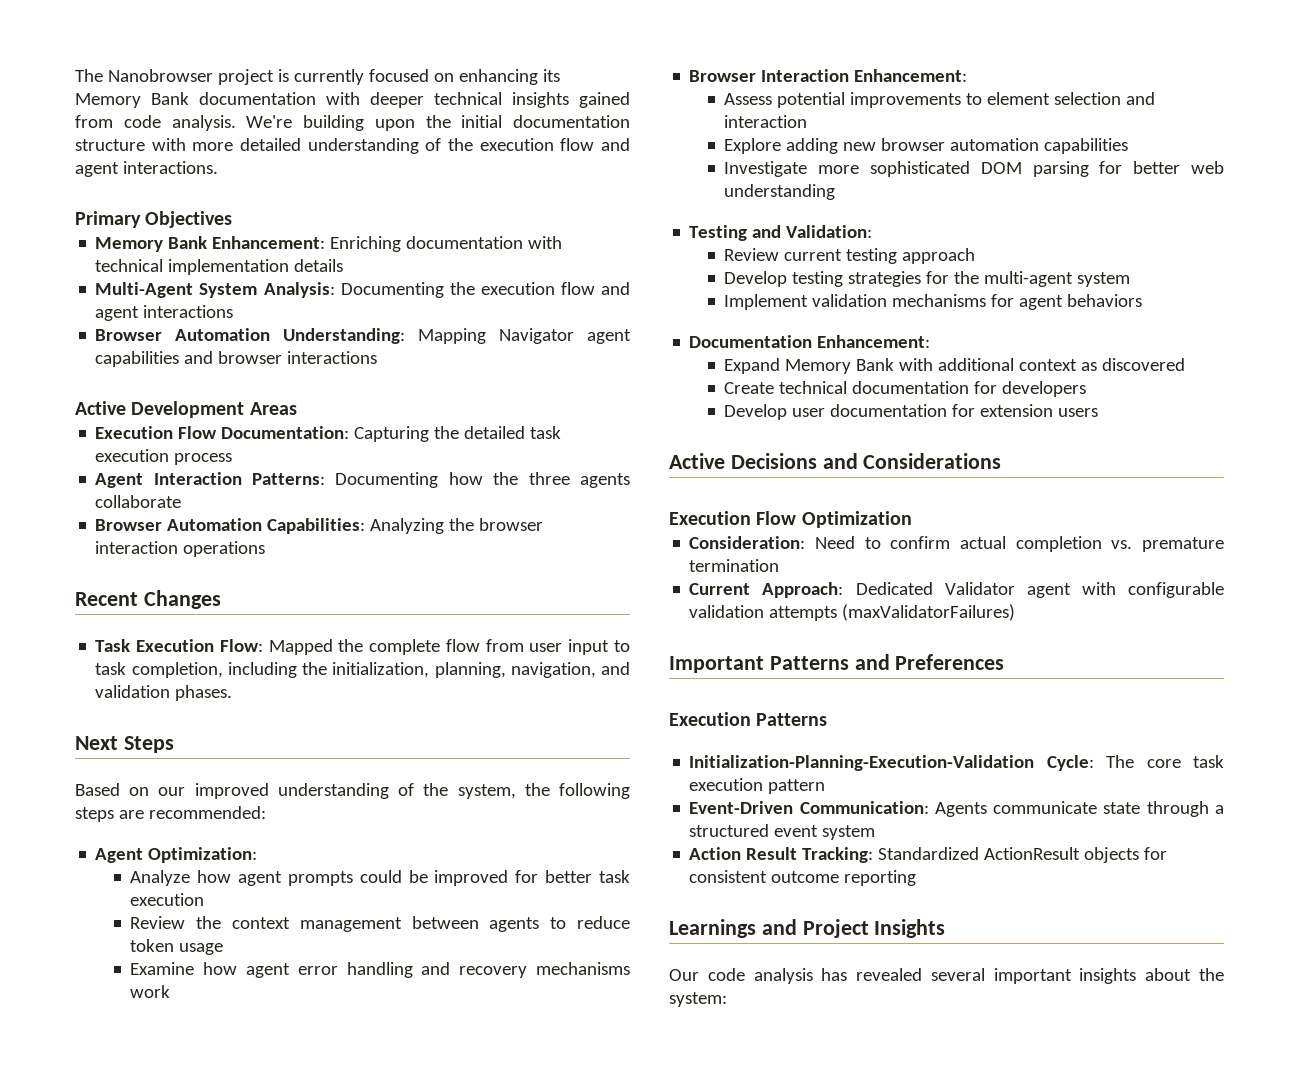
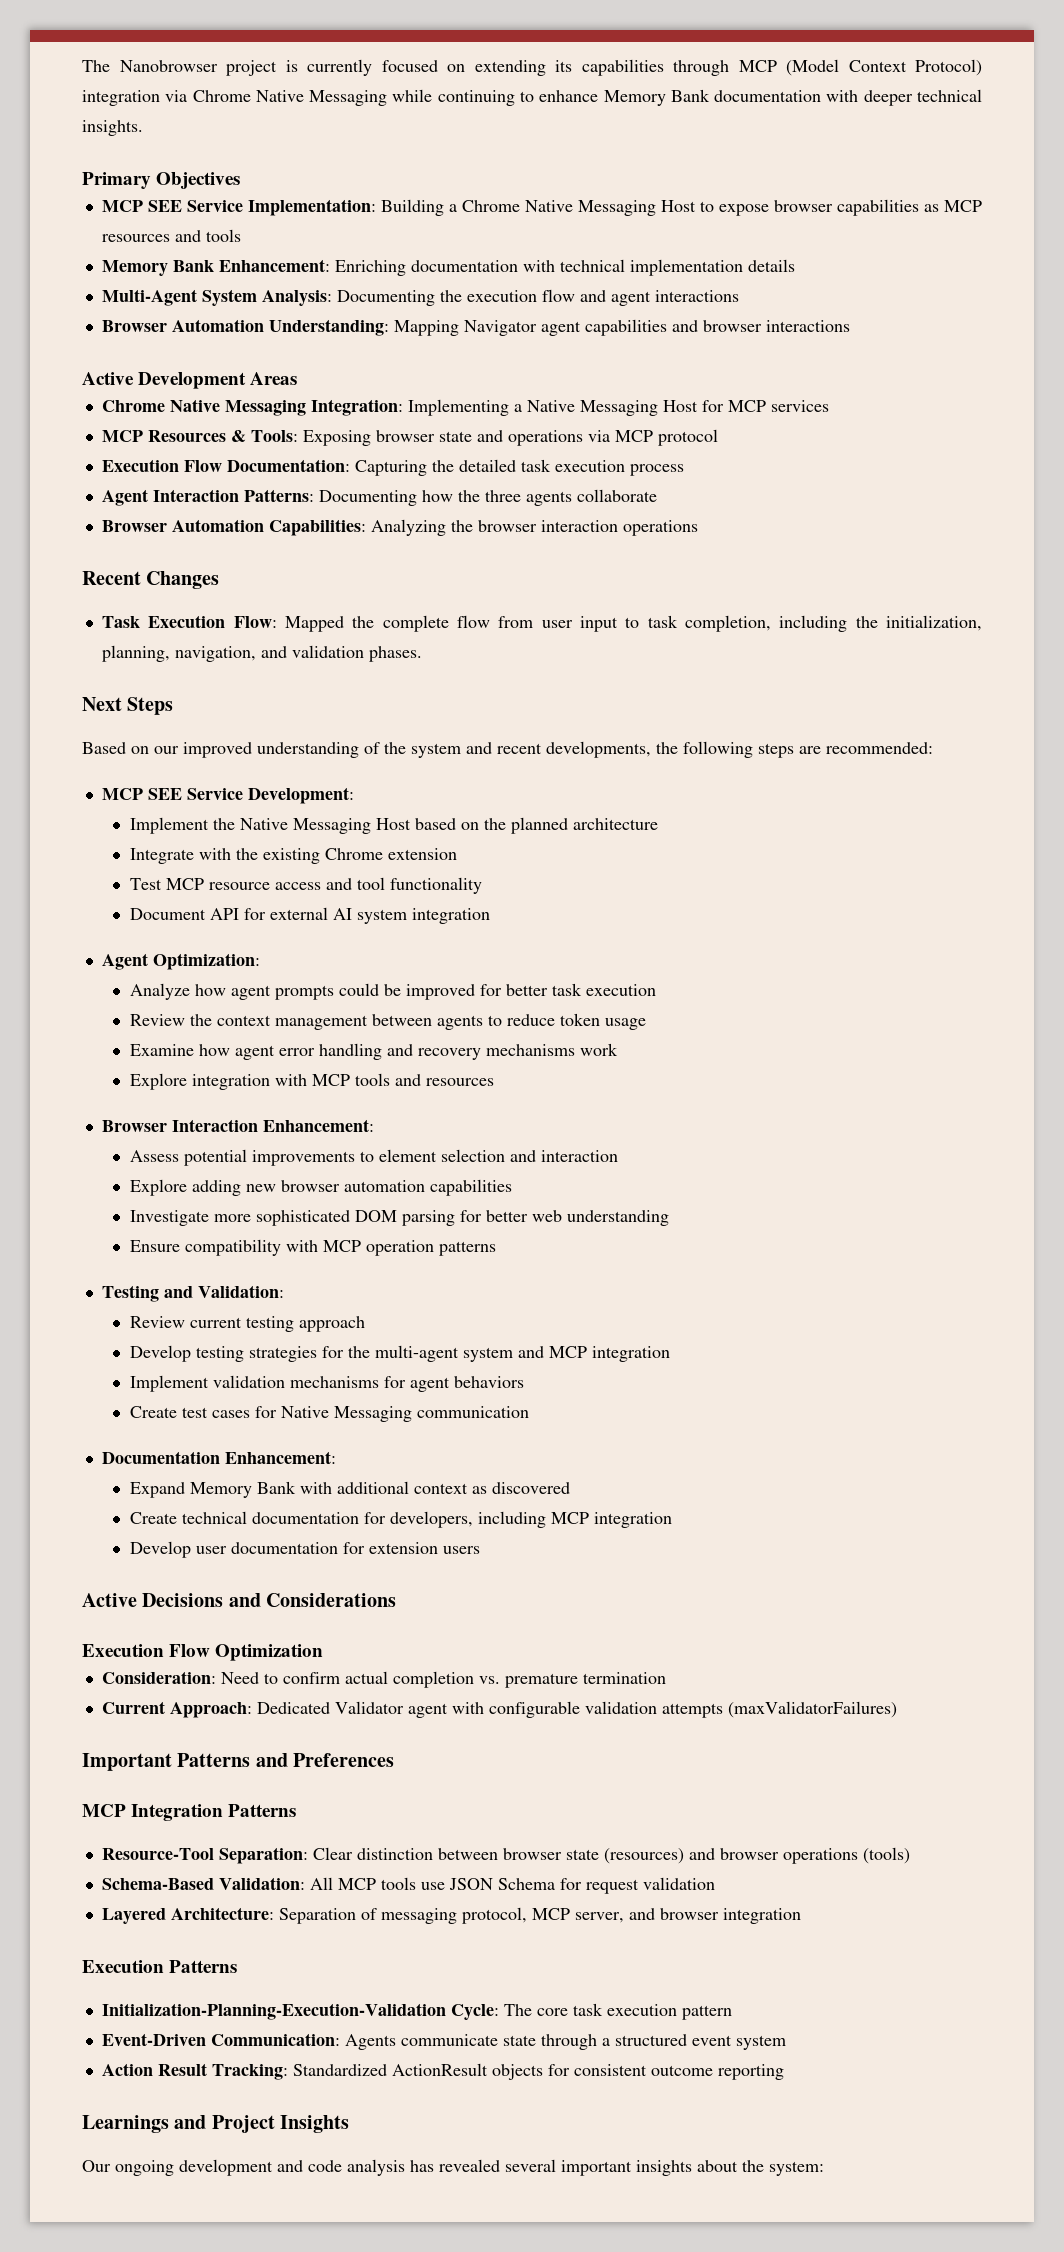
- The Nanobrowser project is currently focused on enhancing its Memory Bank documentation with deeper technical insights gained from code analysis. We're building upon the initial documentation structure with more detailed understanding of the execution flow and agent interactions.
+ The Nanobrowser project is currently focused on extending its capabilities through MCP (Model Context Protocol) integration via Chrome Native Messaging while continuing to enhance Memory Bank documentation with deeper technical insights.
  Primary Objectives
+ MCP SEE Service Implementation: Building a Chrome Native Messaging Host to expose browser capabilities as MCP resources and tools
+ Chrome Native Messaging Integration: Implementing a Native Messaging Host for MCP services
+ MCP Resources & Tools: Exposing browser state and operations via MCP protocol
- Based on our improved understanding of the system, the following steps are recommended:
+ Based on our improved understanding of the system and recent developments, the following steps are recommended:
+ MCP SEE Service Development:
+ Implement the Native Messaging Host based on the planned architecture
+ Integrate with the existing Chrome extension
+ Test MCP resource access and tool functionality
+ Document API for external AI system integration
+ Explore integration with MCP tools and resources
+ Ensure compatibility with MCP operation patterns
- Develop testing strategies for the multi-agent system
+ Develop testing strategies for the multi-agent system and MCP integration
+ Create test cases for Native Messaging communication
- Create technical documentation for developers
+ Create technical documentation for developers, including MCP integration
+ MCP Integration Patterns
+ Resource-Tool Separation: Clear distinction between browser state (resources) and browser operations (tools)
+ Schema-Based Validation: All MCP tools use JSON Schema for request validation
+ Layered Architecture: Separation of messaging protocol, MCP server, and browser integration
- Our code analysis has revealed several important insights about the system:
+ Our ongoing development and code analysis has revealed several important insights about the system:

